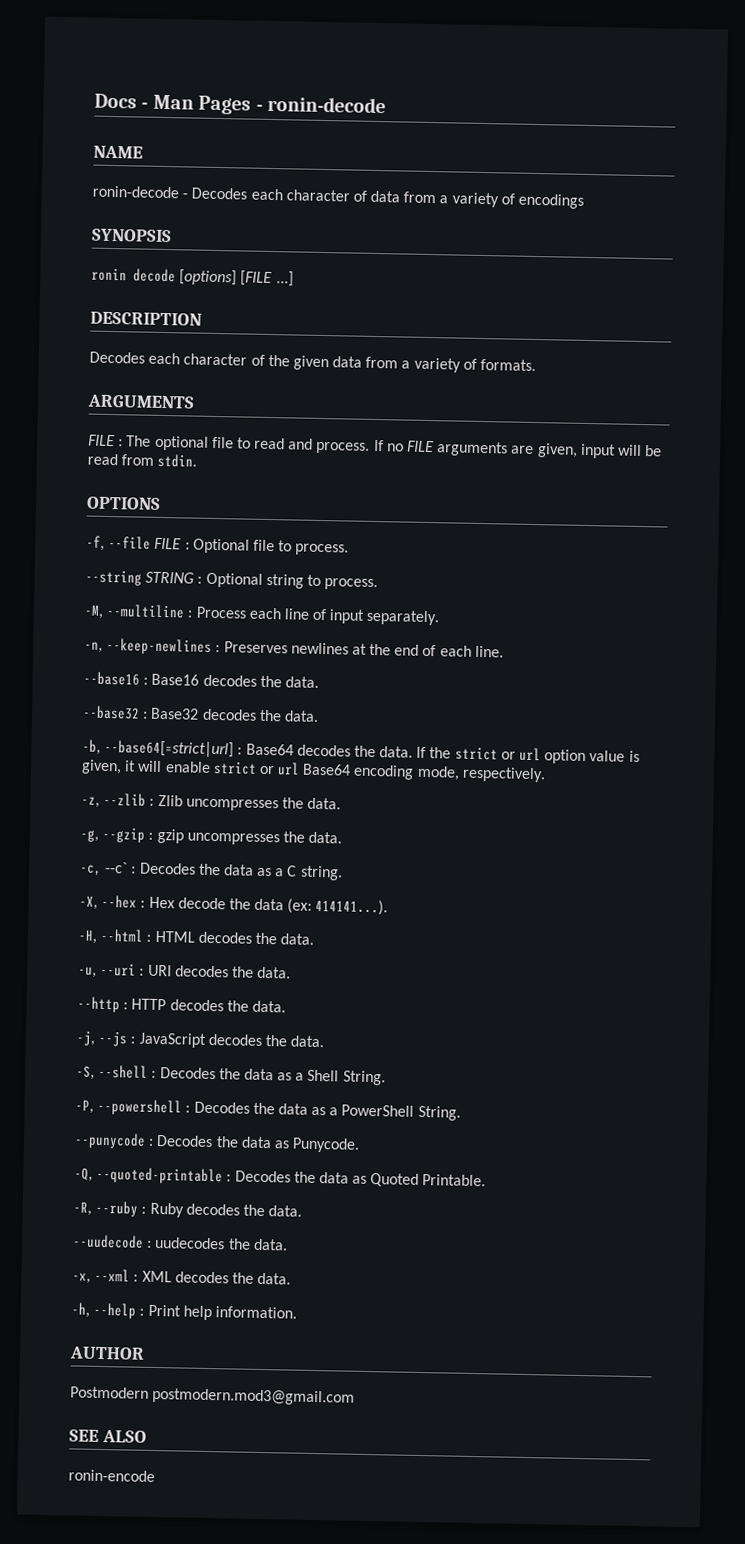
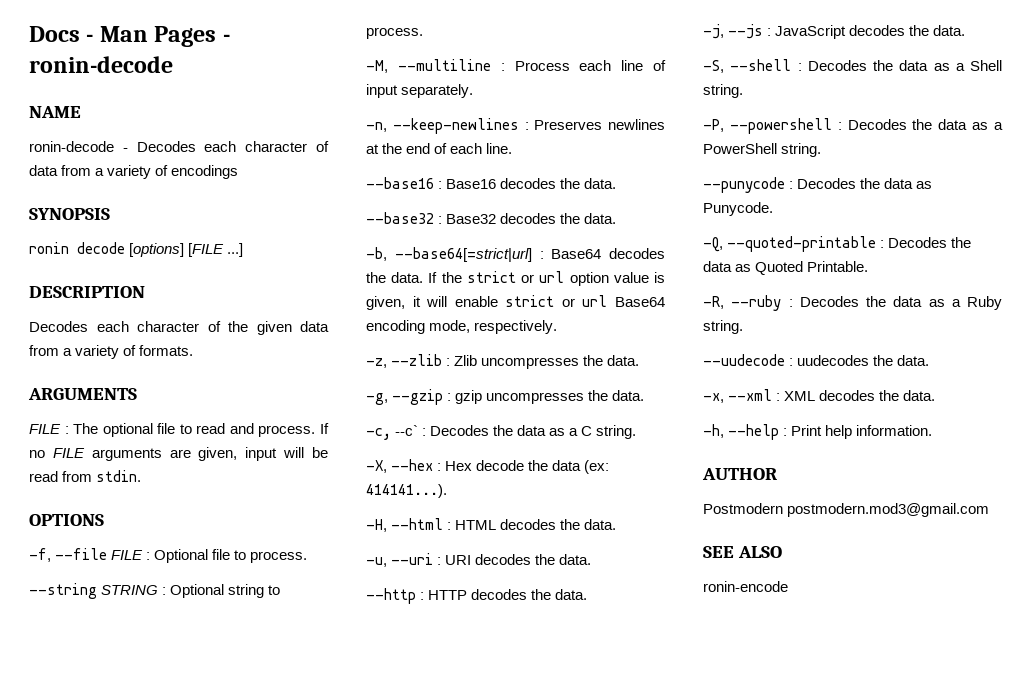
- -S, --shell : Decodes the data as a Shell String.
+ -S, --shell : Decodes the data as a Shell string.
- -P, --powershell : Decodes the data as a PowerShell String.
+ -P, --powershell : Decodes the data as a PowerShell string.
- -R, --ruby : Ruby decodes the data.
+ -R, --ruby : Decodes the data as a Ruby string.

